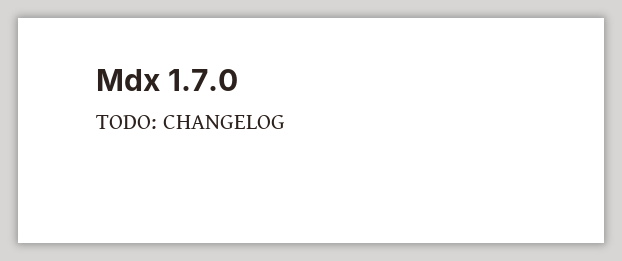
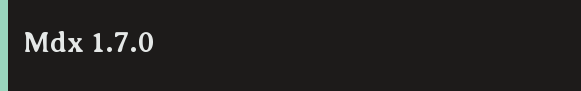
- TODO: CHANGELOG

